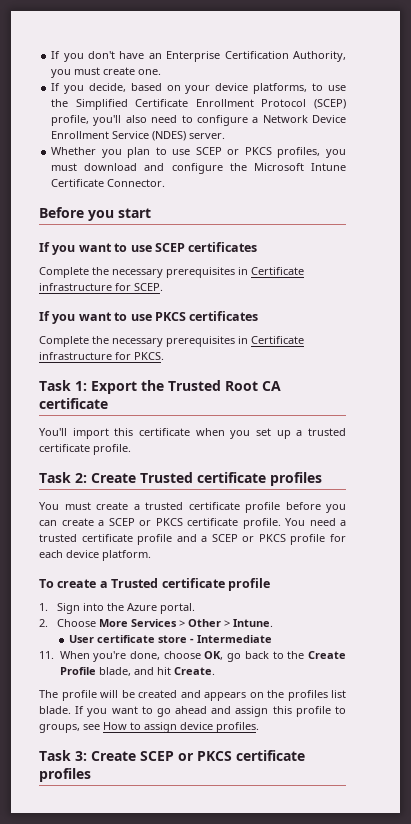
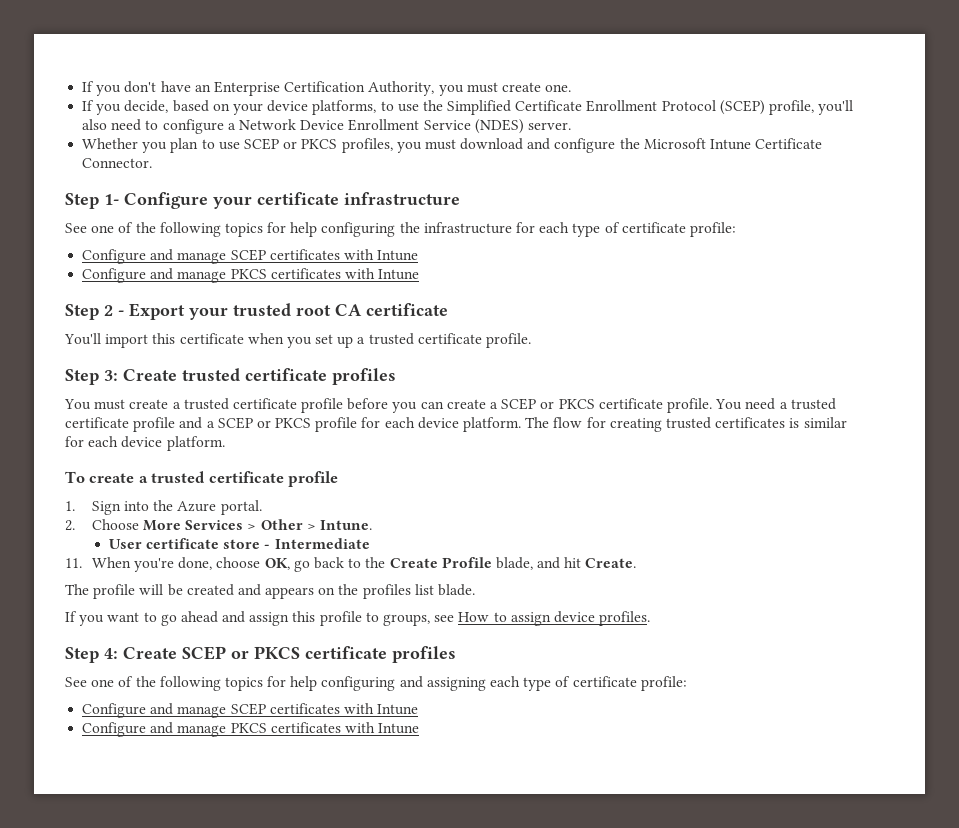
- Before you start
- If you want to use SCEP certificates
- Complete the necessary prerequisites in Certificate infrastructure for SCEP.
- If you want to use PKCS certificates
- Complete the necessary prerequisites in Certificate infrastructure for PKCS.
- Task 1: Export the Trusted Root CA certificate
+ Step 1- Configure your certificate infrastructure
+ See one of the following topics for help configuring the infrastructure for each type of certificate profile:
+ Configure and manage SCEP certificates with Intune
+ Configure and manage PKCS certificates with Intune
+ Step 2 - Export your trusted root CA certificate
- Task 2: Create Trusted certificate profiles
+ Step 3: Create trusted certificate profiles
+ The flow for creating trusted certificates is similar for each device platform.
- To create a Trusted certificate profile
+ To create a trusted certificate profile
- The profile will be created and appears on the profiles list blade. If you want to go ahead and assign this profile to groups, see How to assign device profiles.
+ The profile will be created and appears on the profiles list blade.
+ If you want to go ahead and assign this profile to groups, see How to assign device profiles.
- Task 3: Create SCEP or PKCS certificate profiles
+ Step 4: Create SCEP or PKCS certificate profiles
+ See one of the following topics for help configuring and assigning each type of certificate profile:
+ Configure and manage SCEP certificates with Intune
+ Configure and manage PKCS certificates with Intune

